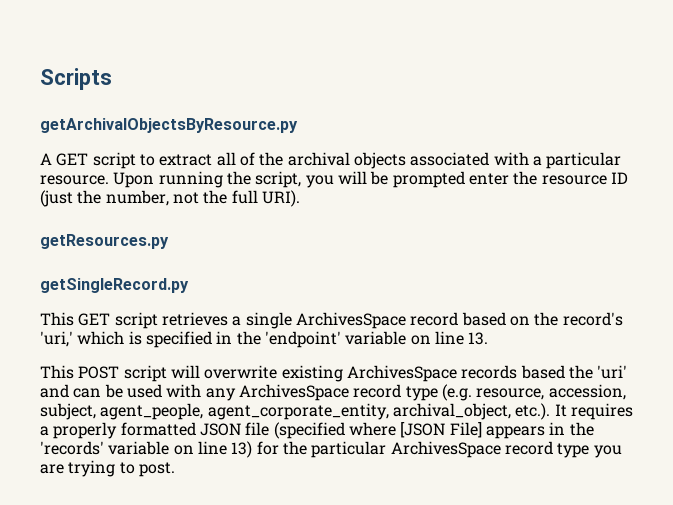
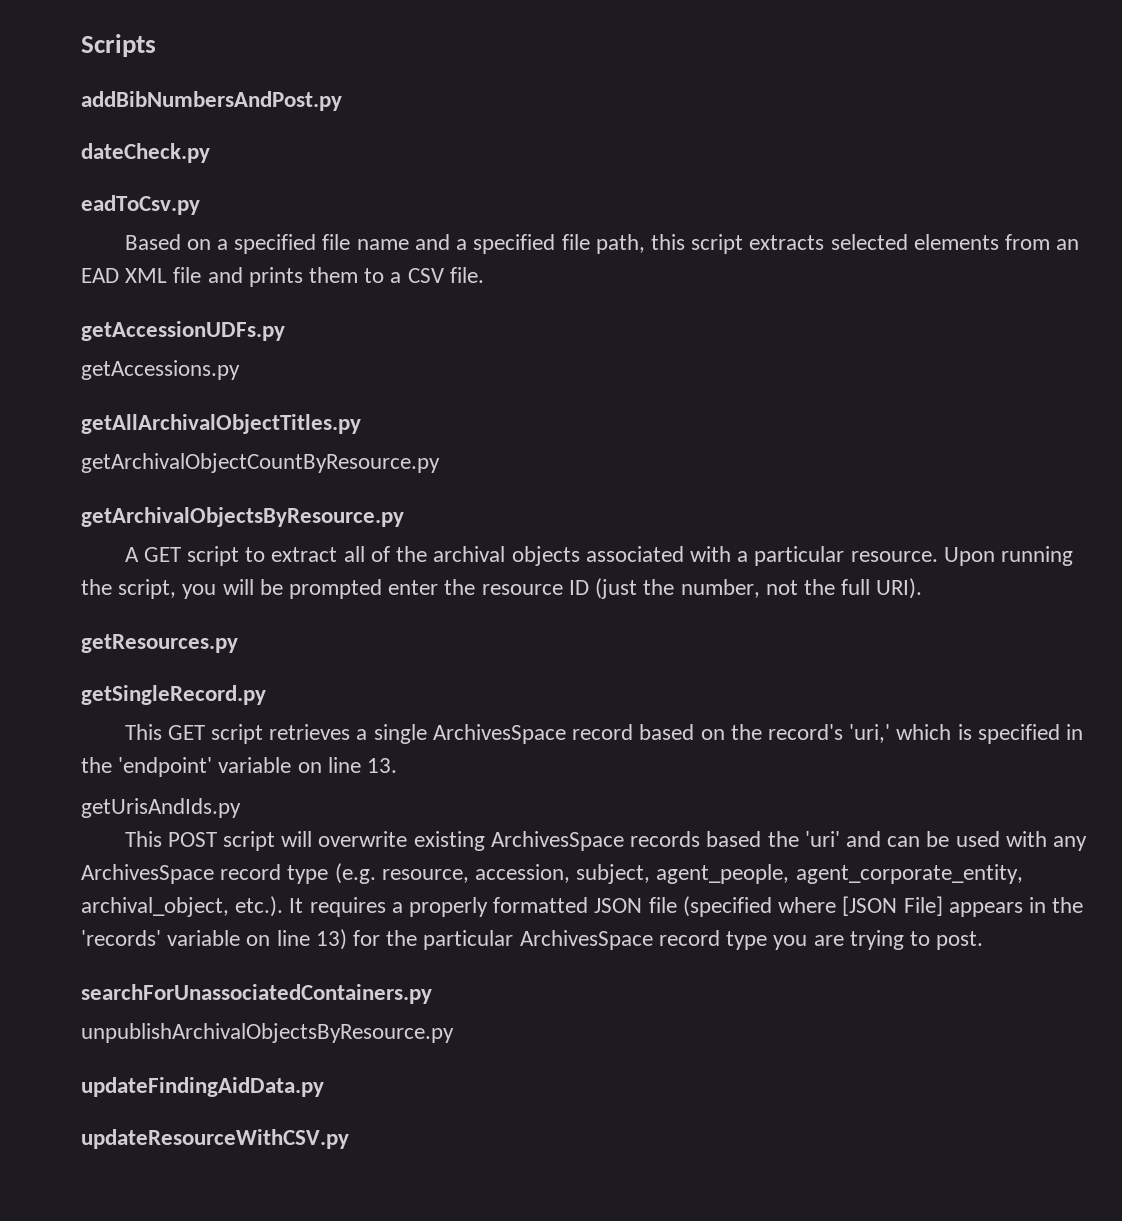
+ addBibNumbersAndPost.py
+ dateCheck.py
+ eadToCsv.py
+ Based on a specified file name and a specified file path, this script extracts selected elements from an EAD XML file and prints them to a CSV file.
+ getAccessionUDFs.py
+ getAccessions.py
+ getAllArchivalObjectTitles.py
+ getArchivalObjectCountByResource.py
+ getUrisAndIds.py
+ searchForUnassociatedContainers.py
+ unpublishArchivalObjectsByResource.py
+ updateFindingAidData.py
+ updateResourceWithCSV.py

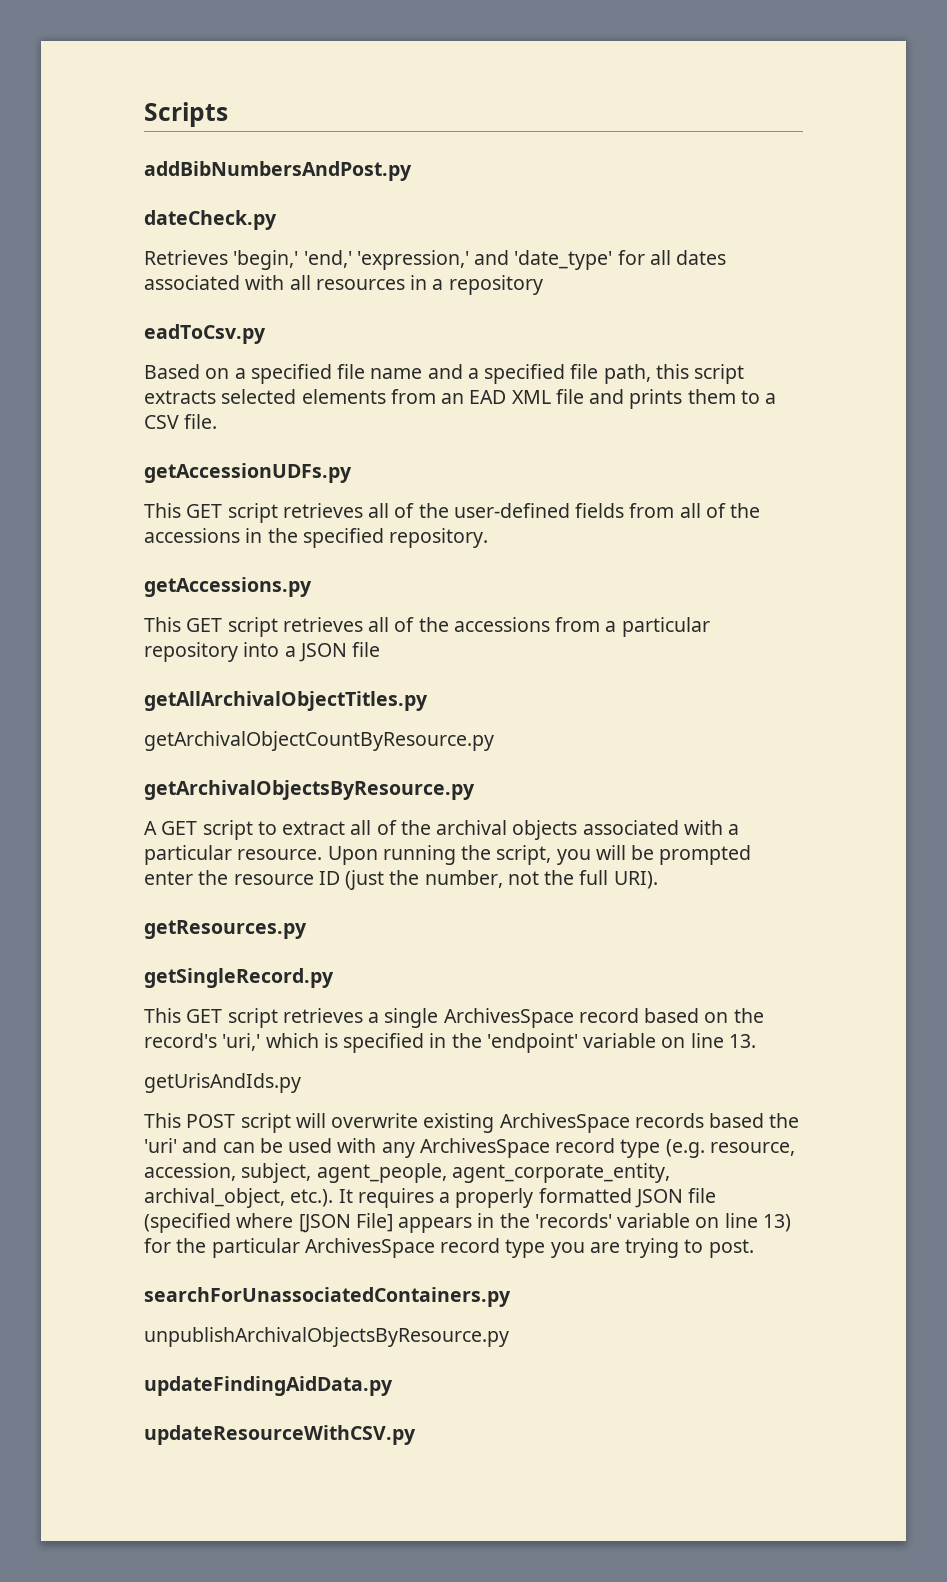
+ Retrieves 'begin,' 'end,' 'expression,' and 'date_type' for all dates associated with all resources in a repository
+ This GET script retrieves all of the user-defined fields from all of the accessions in the specified repository.
  getAccessions.py
+ This GET script retrieves all of the accessions from a particular repository into a JSON file

